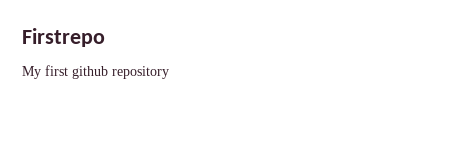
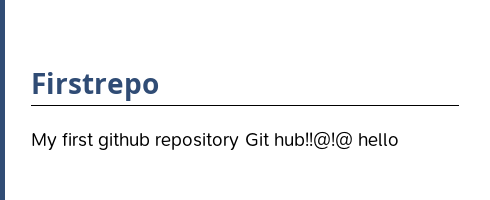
- My first github repository
+ My first github repository Git hub!!@!@ hello

